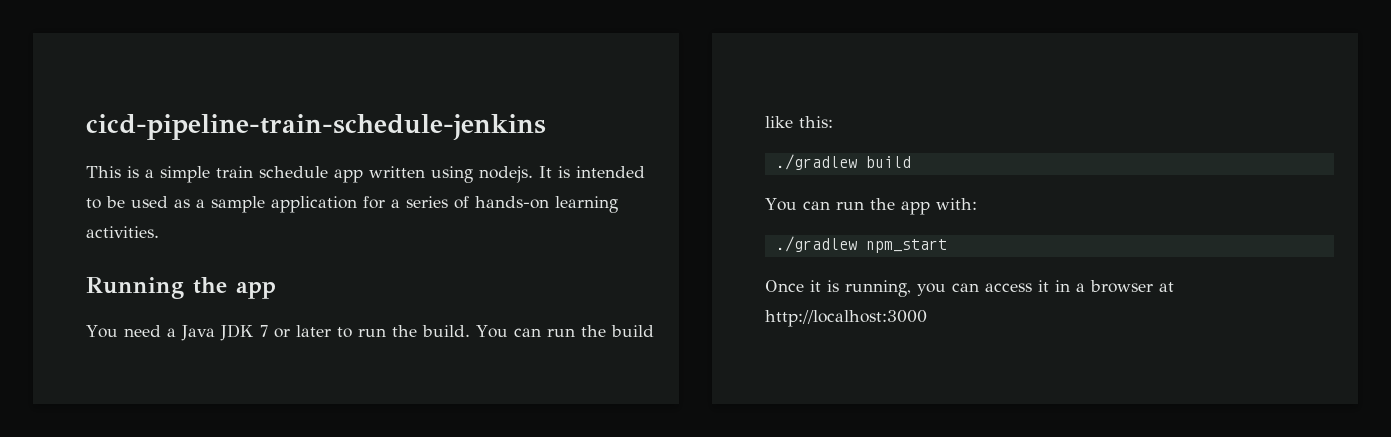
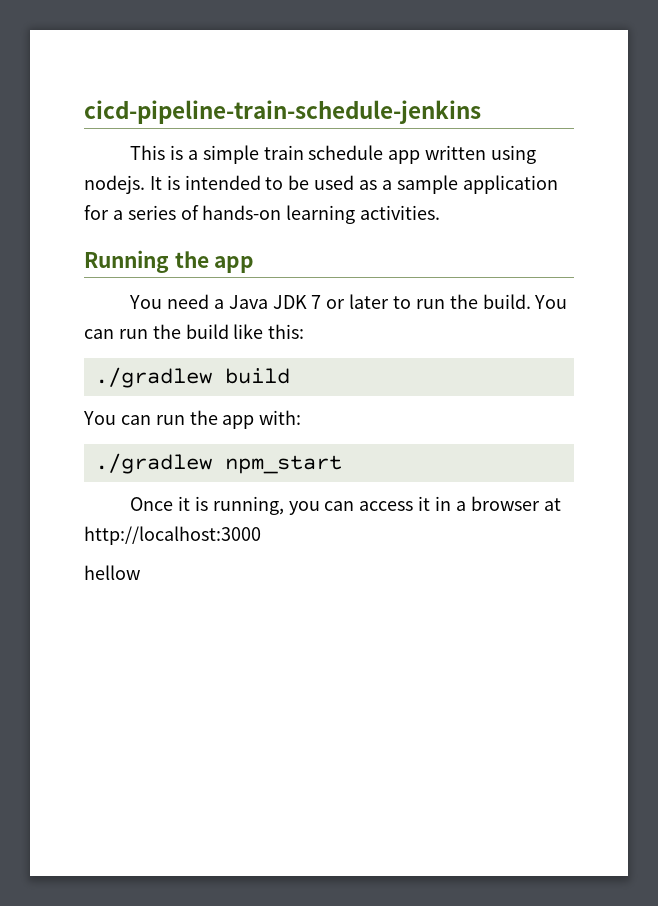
+ hellow

